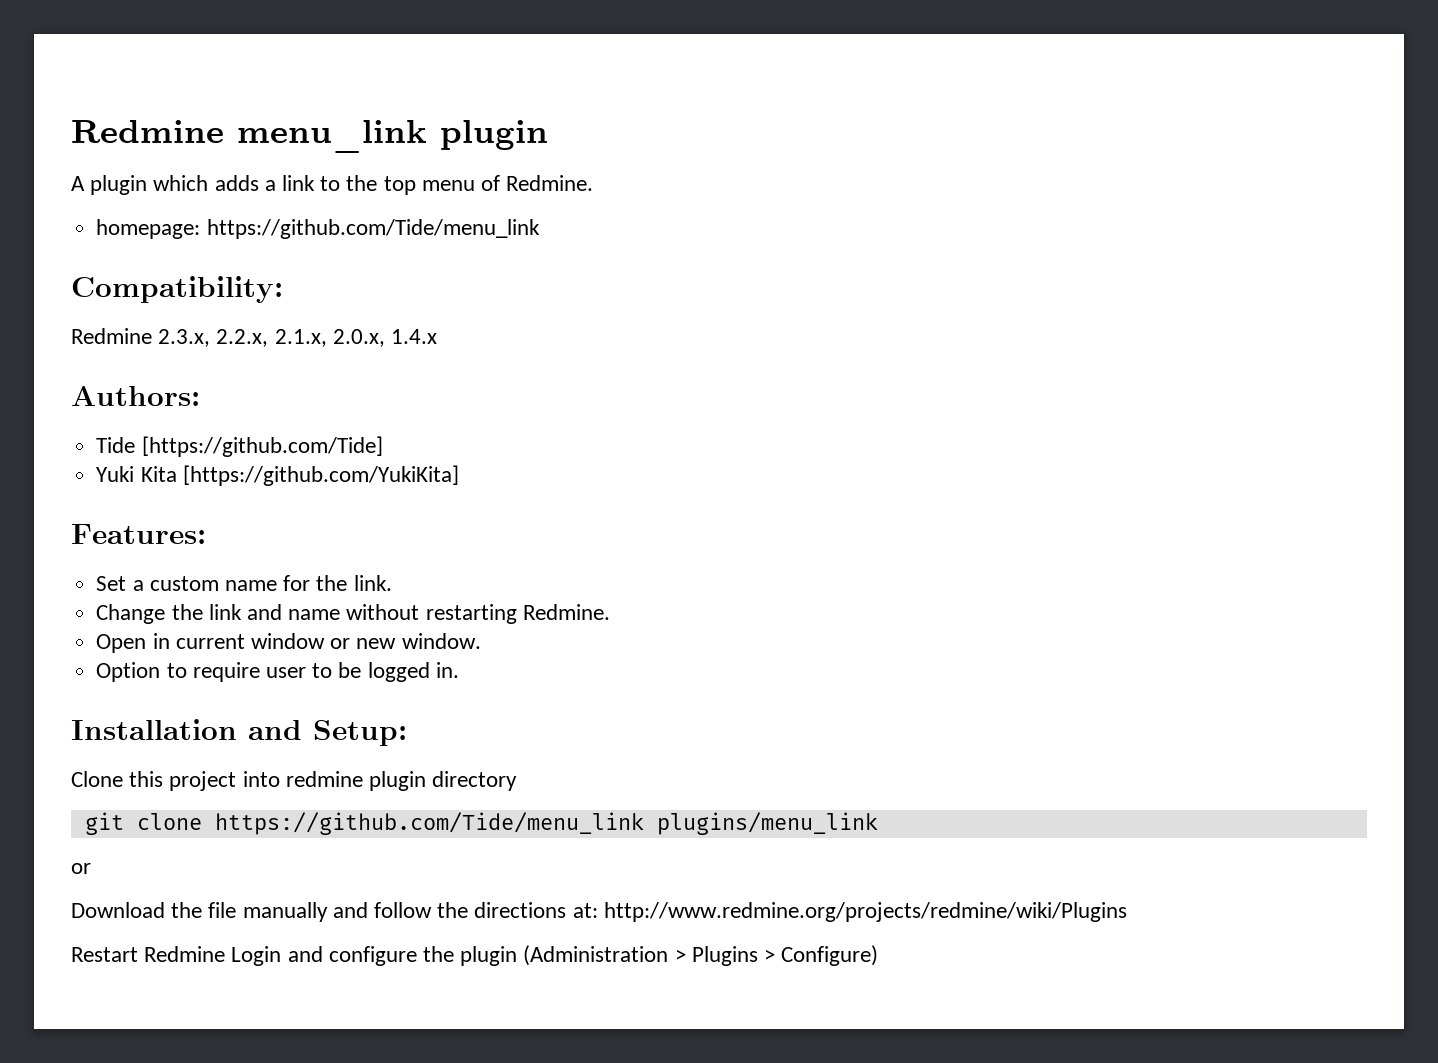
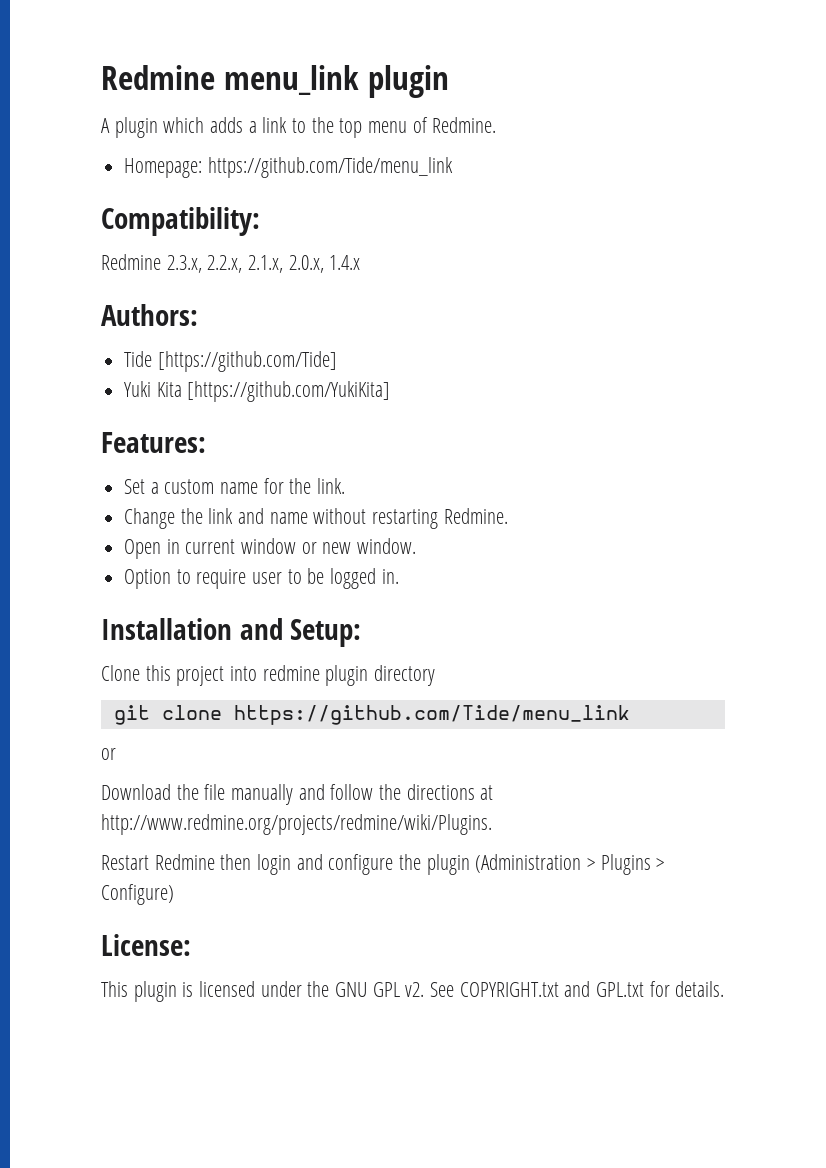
- homepage: https://github.com/Tide/menu_link
+ Homepage: https://github.com/Tide/menu_link
- git clone https://github.com/Tide/menu_link plugins/menu_link
+ git clone https://github.com/Tide/menu_link
- Download the file manually and follow the directions at: http://www.redmine.org/projects/redmine/wiki/Plugins
+ Download the file manually and follow the directions at http://www.redmine.org/projects/redmine/wiki/Plugins.
- Restart Redmine Login and configure the plugin (Administration > Plugins > Configure)
+ Restart Redmine then login and configure the plugin (Administration > Plugins > Configure)
+ License:
+ This plugin is licensed under the GNU GPL v2. See COPYRIGHT.txt and GPL.txt for details.

